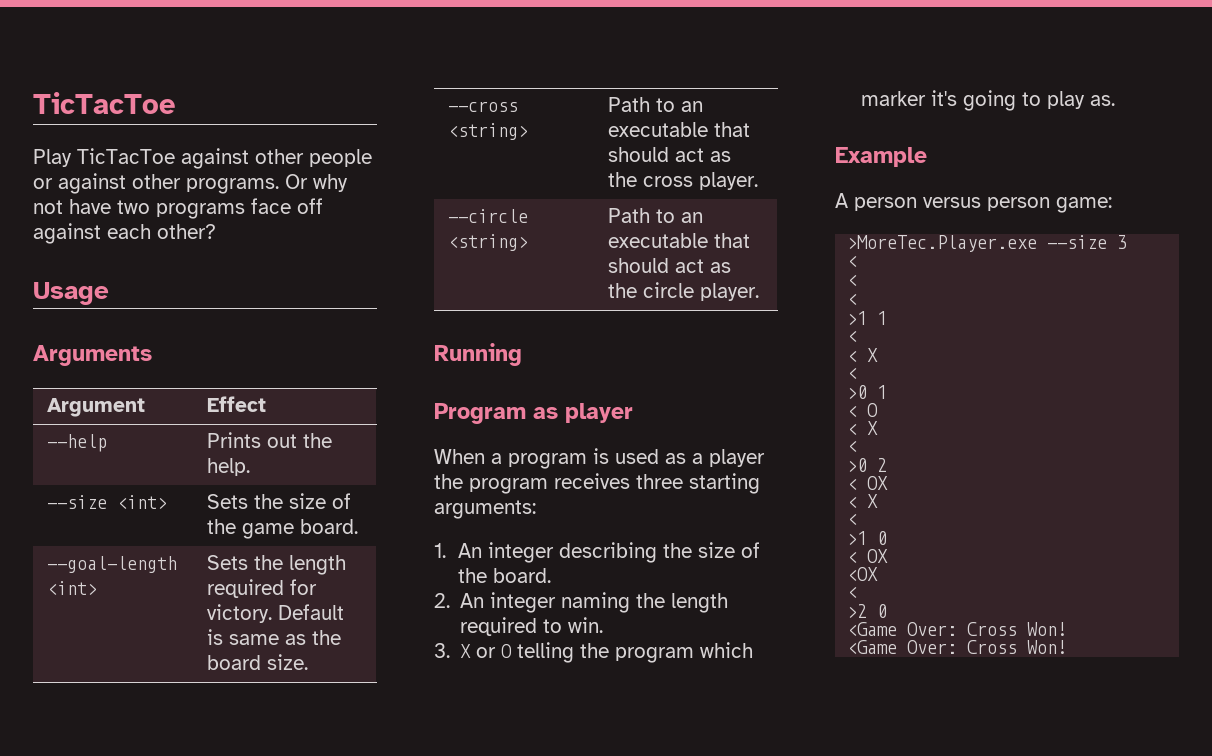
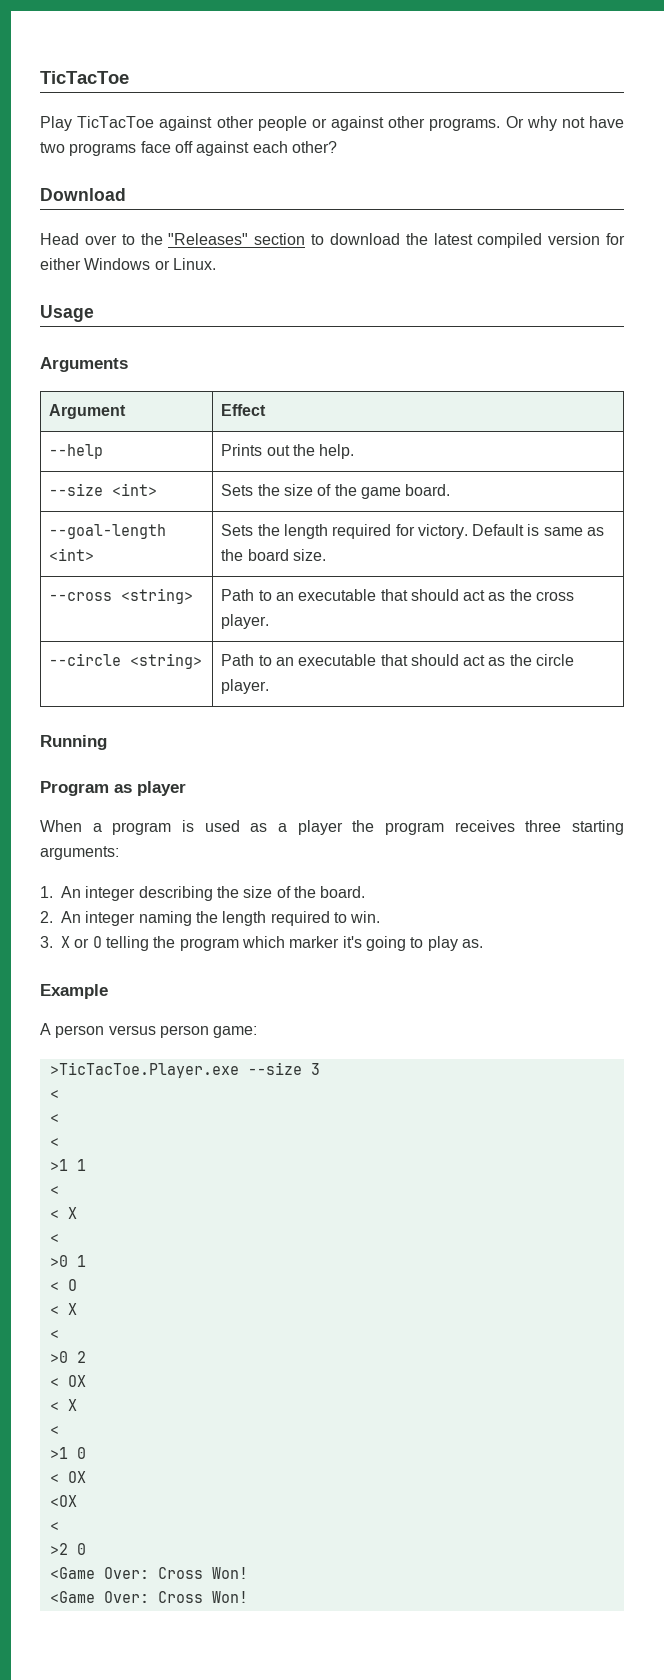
+ Download
+ Head over to the "Releases" section to download the latest compiled version for either Windows or Linux.
- >MoreTec.Player.exe --size 3
+ >TicTacToe.Player.exe --size 3

